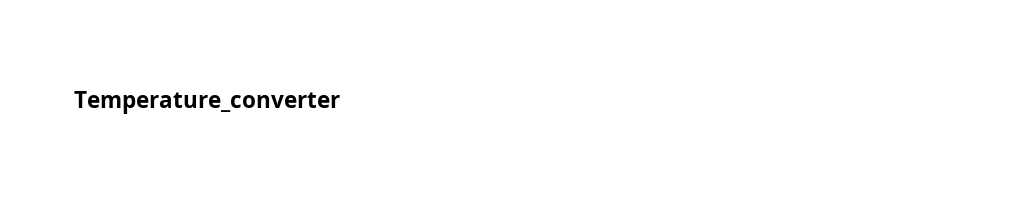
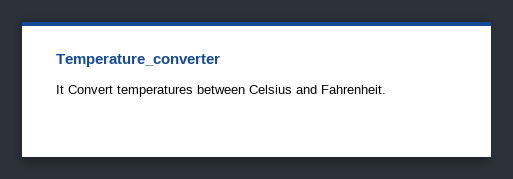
+ It Convert temperatures between Celsius and Fahrenheit.

